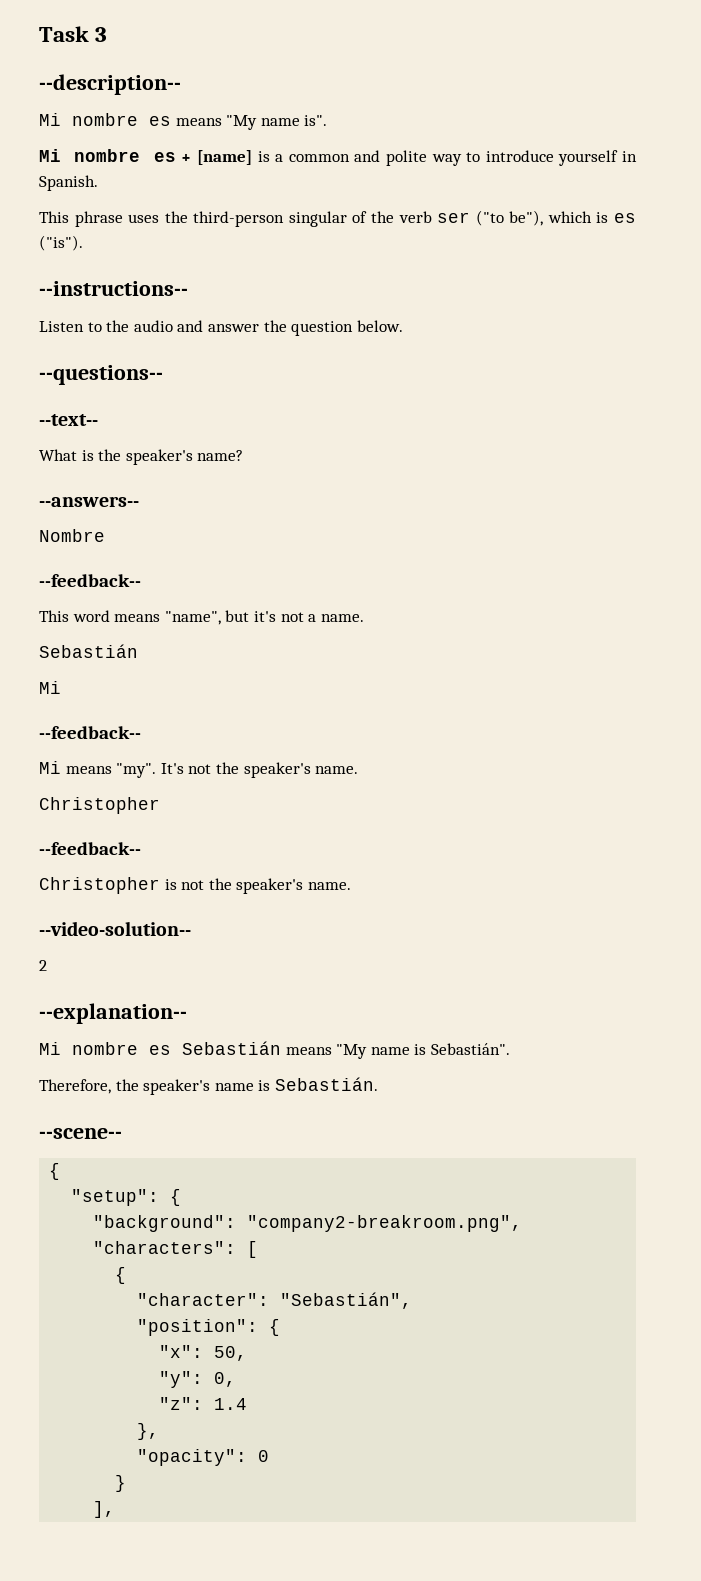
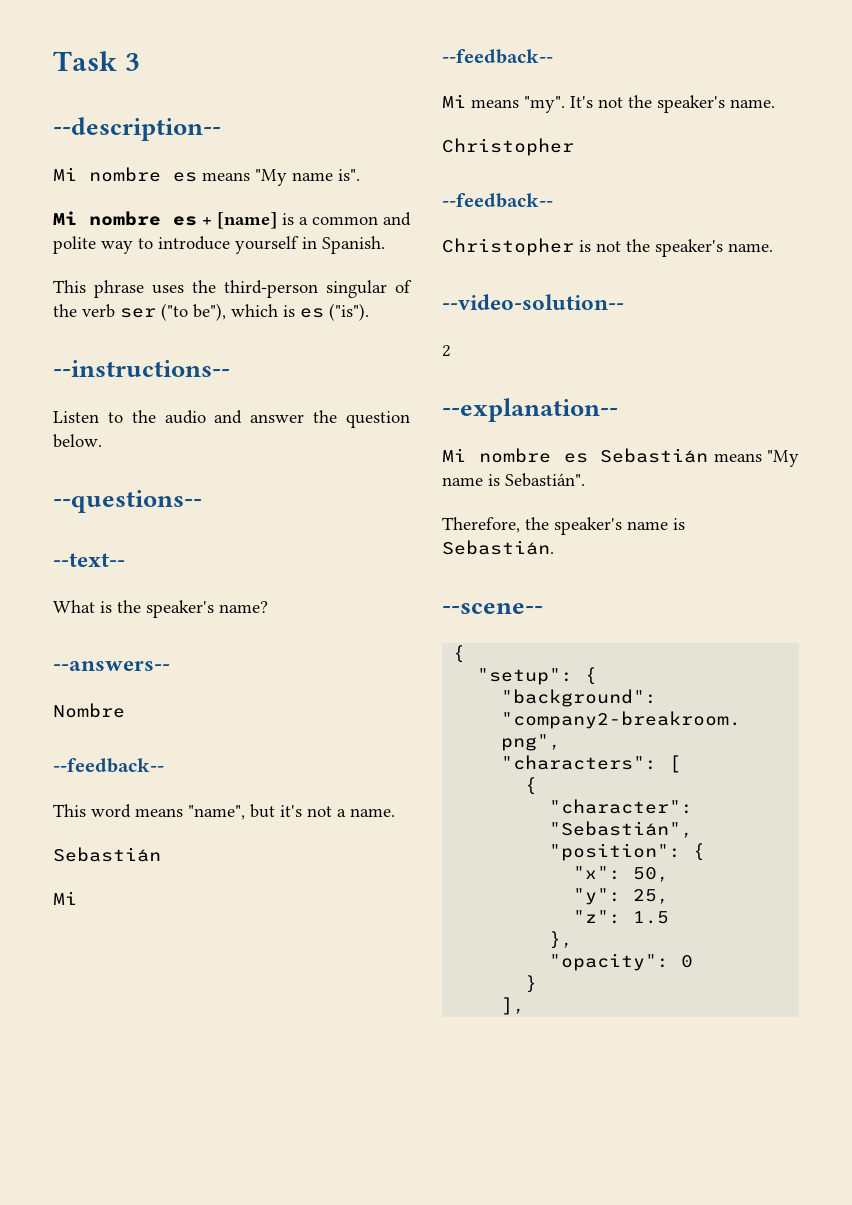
- "y": 0,
+ "y": 25,
- "z": 1.4
+ "z": 1.5

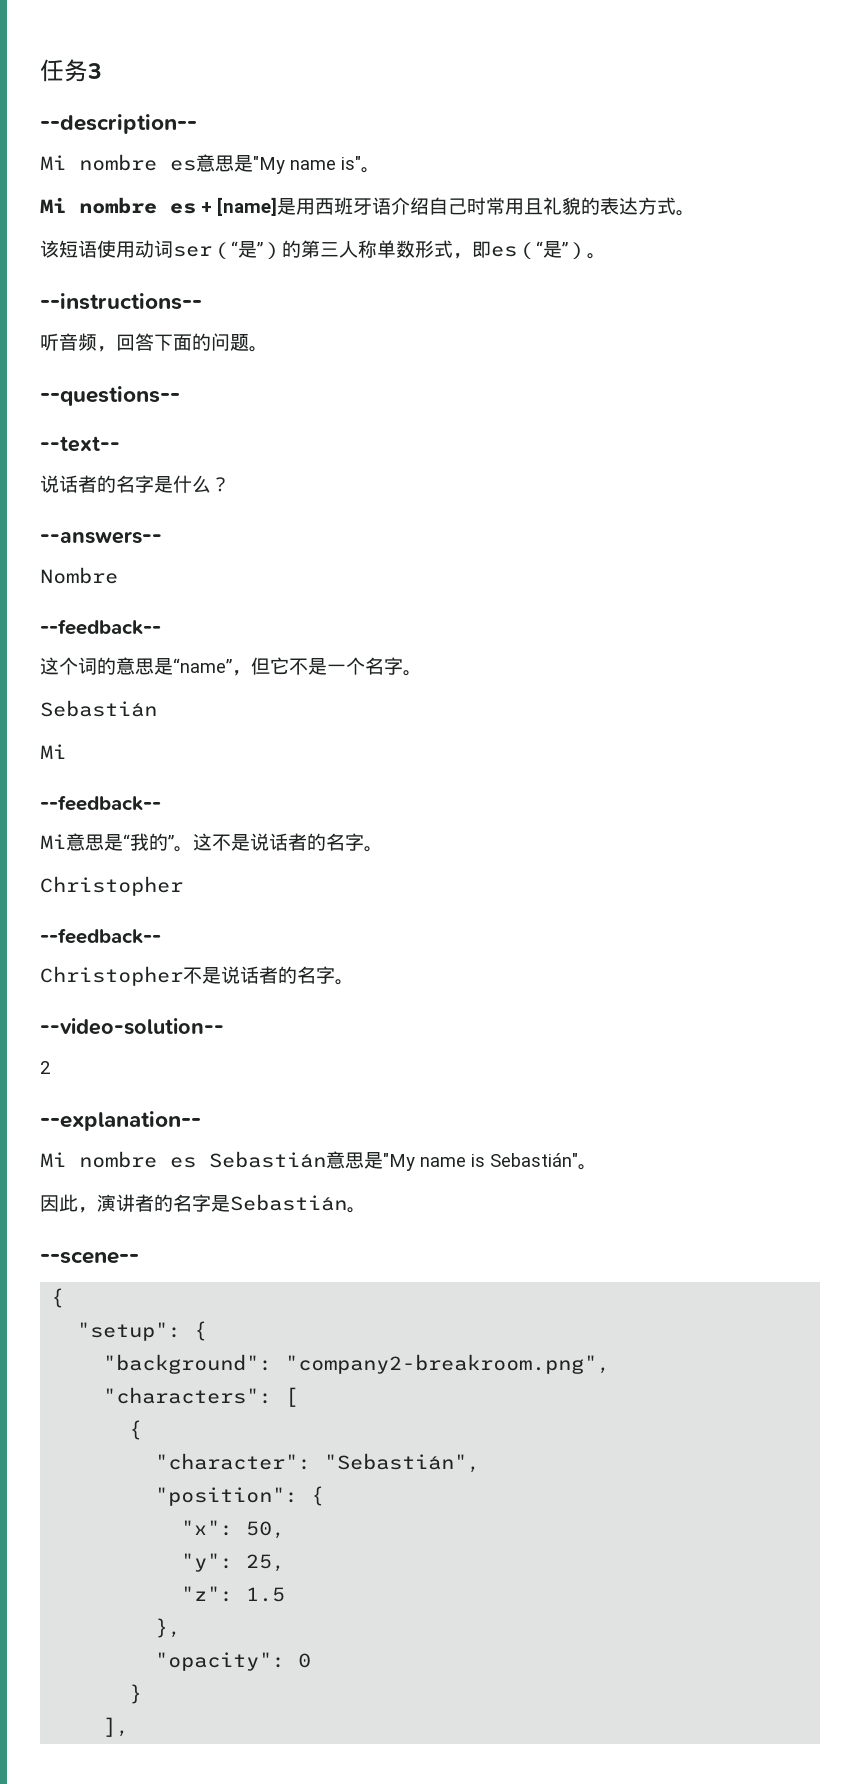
- Task 3
+ 任务3
- Mi nombre es means "My name is".
+ Mi nombre es意思是"My name is"。
- Mi nombre es + [name] is a common and polite way to introduce yourself in Spanish.
- This phrase uses the third-person singular of the verb ser ("to be"), which is es ("is").
+ Mi nombre es + [name]是用西班牙语介绍自己时常用且礼貌的表达方式。
+ 该短语使用动词ser（“是”）的第三人称单数形式，即es（“是”）。
  --instructions--
- Listen to the audio and answer the question below.
+ 听音频，回答下面的问题。
  --questions--
  --text--
- What is the speaker's name?
+ 说话者的名字是什么？
  --answers--
  Nombre
  --feedback--
- This word means "name", but it's not a name.
+ 这个词的意思是“name”，但它不是一个名字。
  Sebastián
  Mi
  --feedback--
- Mi means "my". It's not the speaker's name.
+ Mi意思是“我的”。这不是说话者的名字。
  Christopher
  --feedback--
- Christopher is not the speaker's name.
+ Christopher不是说话者的名字。
- Mi nombre es Sebastián means "My name is Sebastián".
- Therefore, the speaker's name is Sebastián.
+ Mi nombre es Sebastián意思是"My name is Sebastián"。
+ 因此，演讲者的名字是Sebastián。

